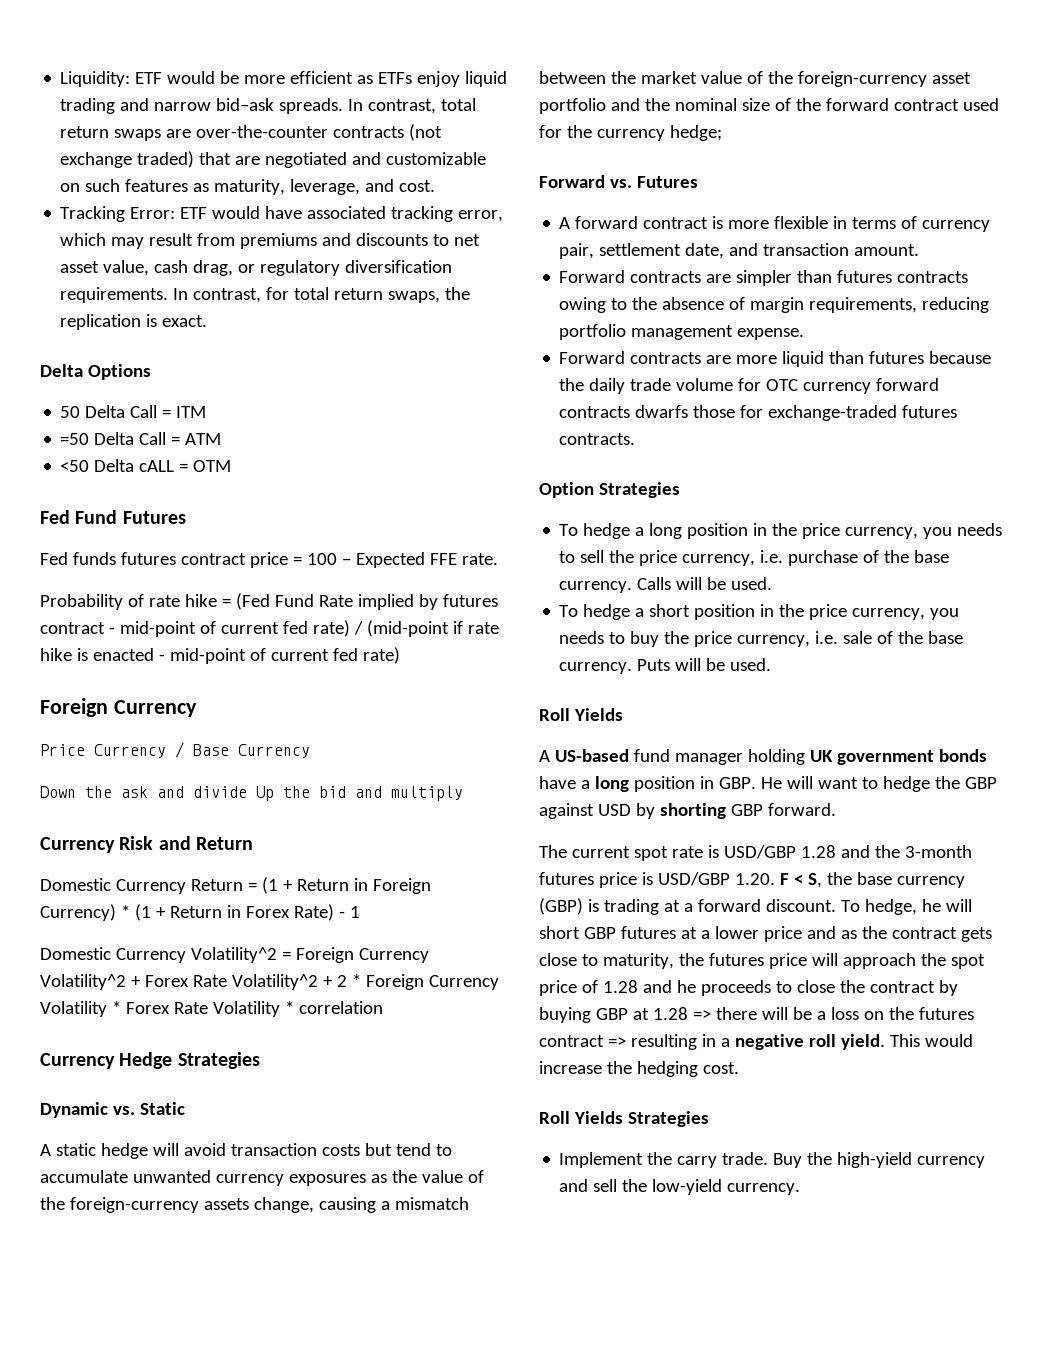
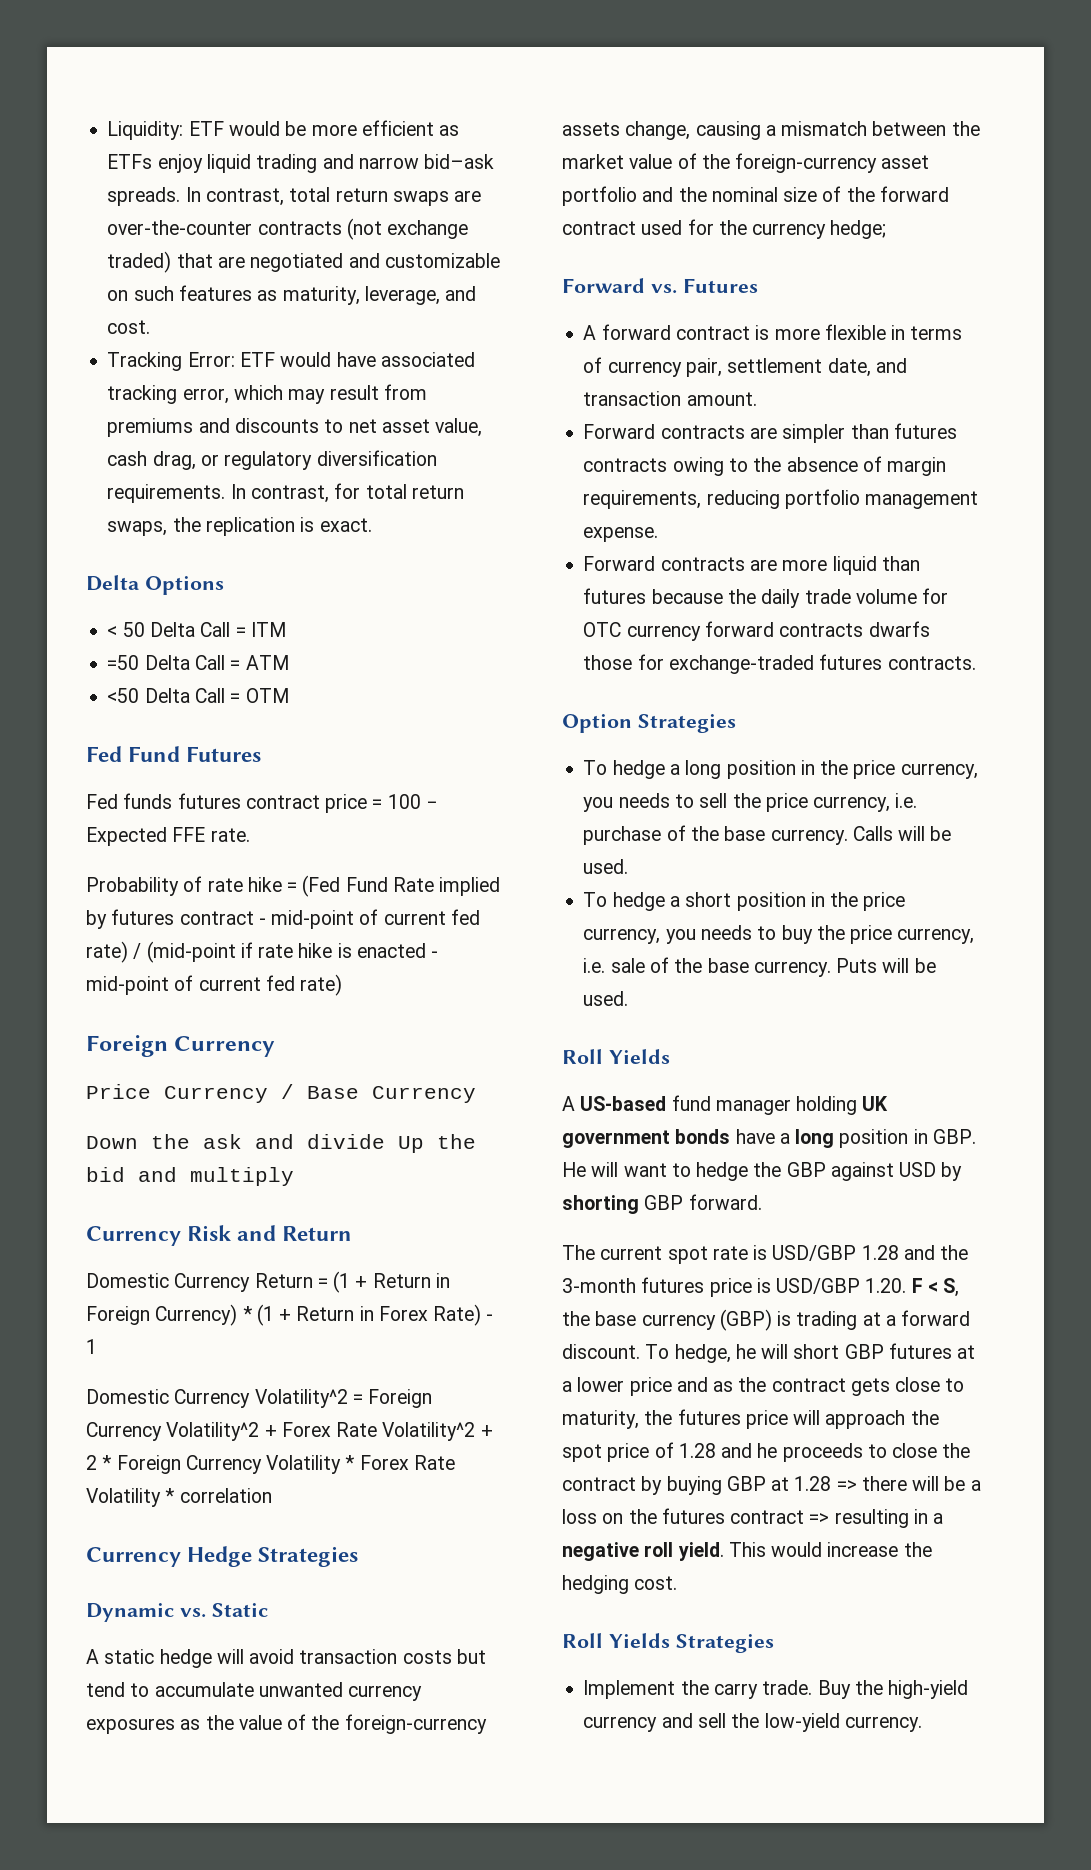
- 50 Delta Call = ITM
+ < 50 Delta Call = ITM
- <50 Delta cALL = OTM
+ <50 Delta Call = OTM

